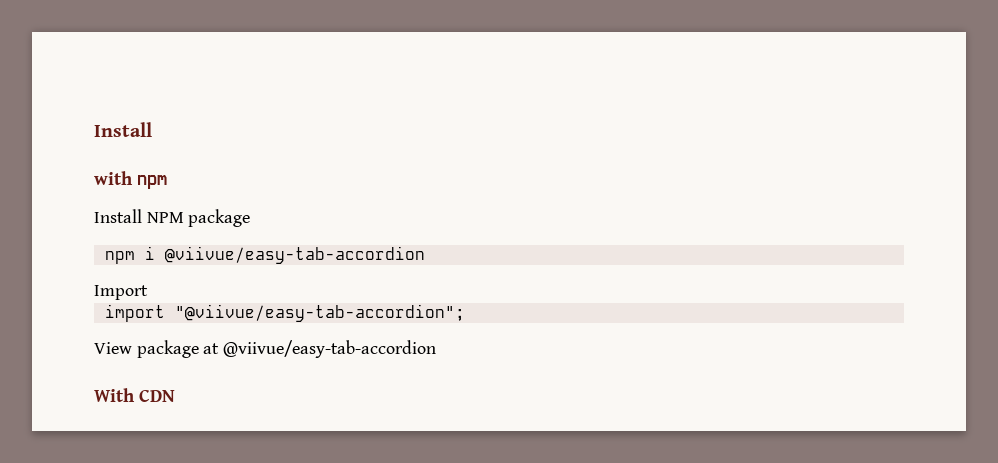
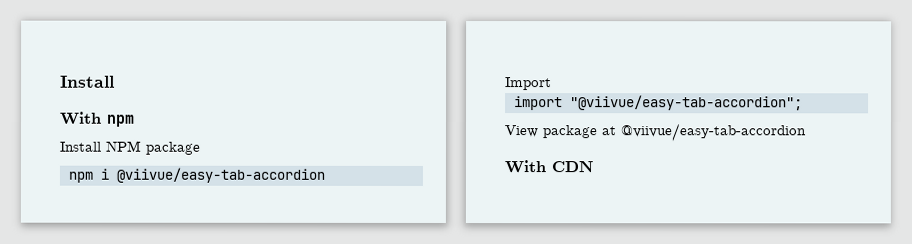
- with npm
+ With npm

